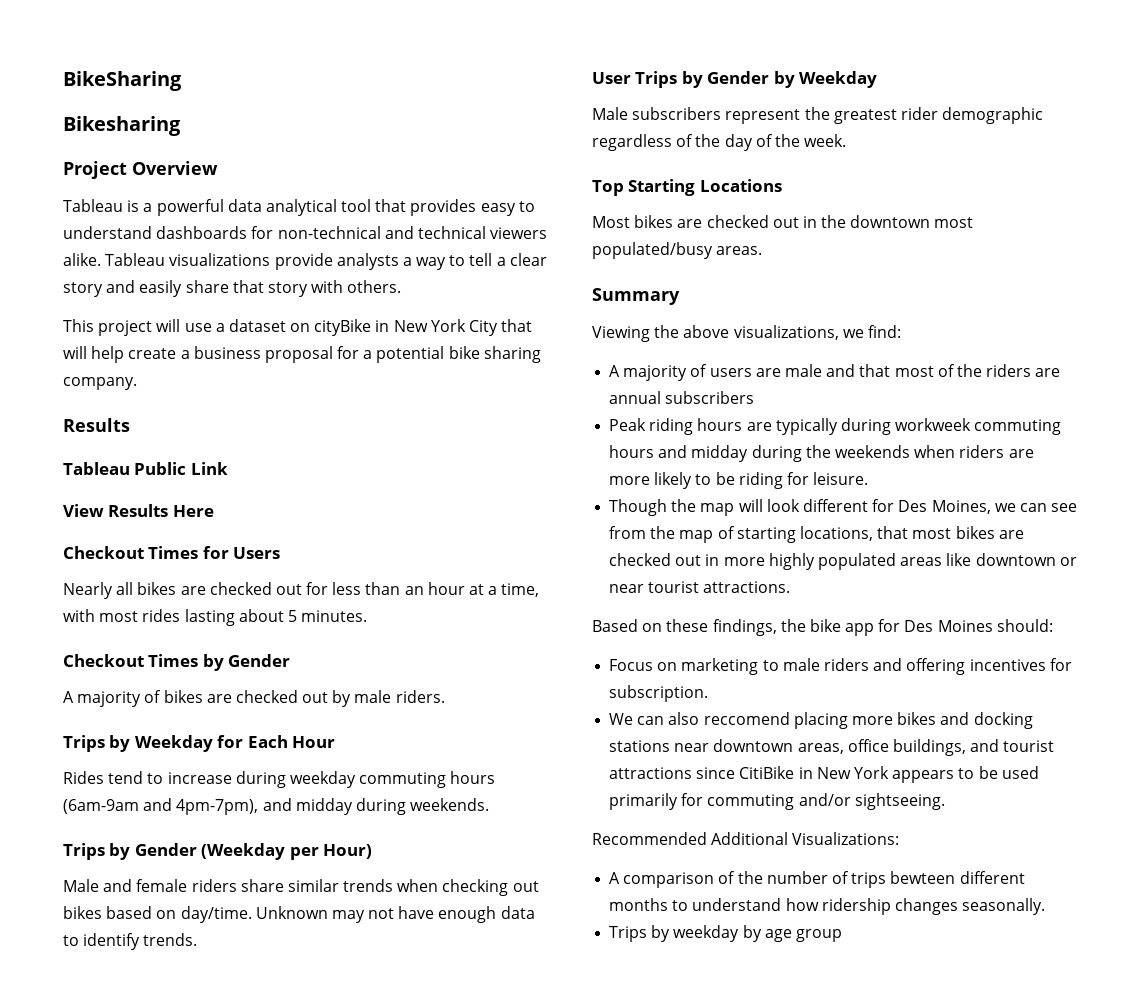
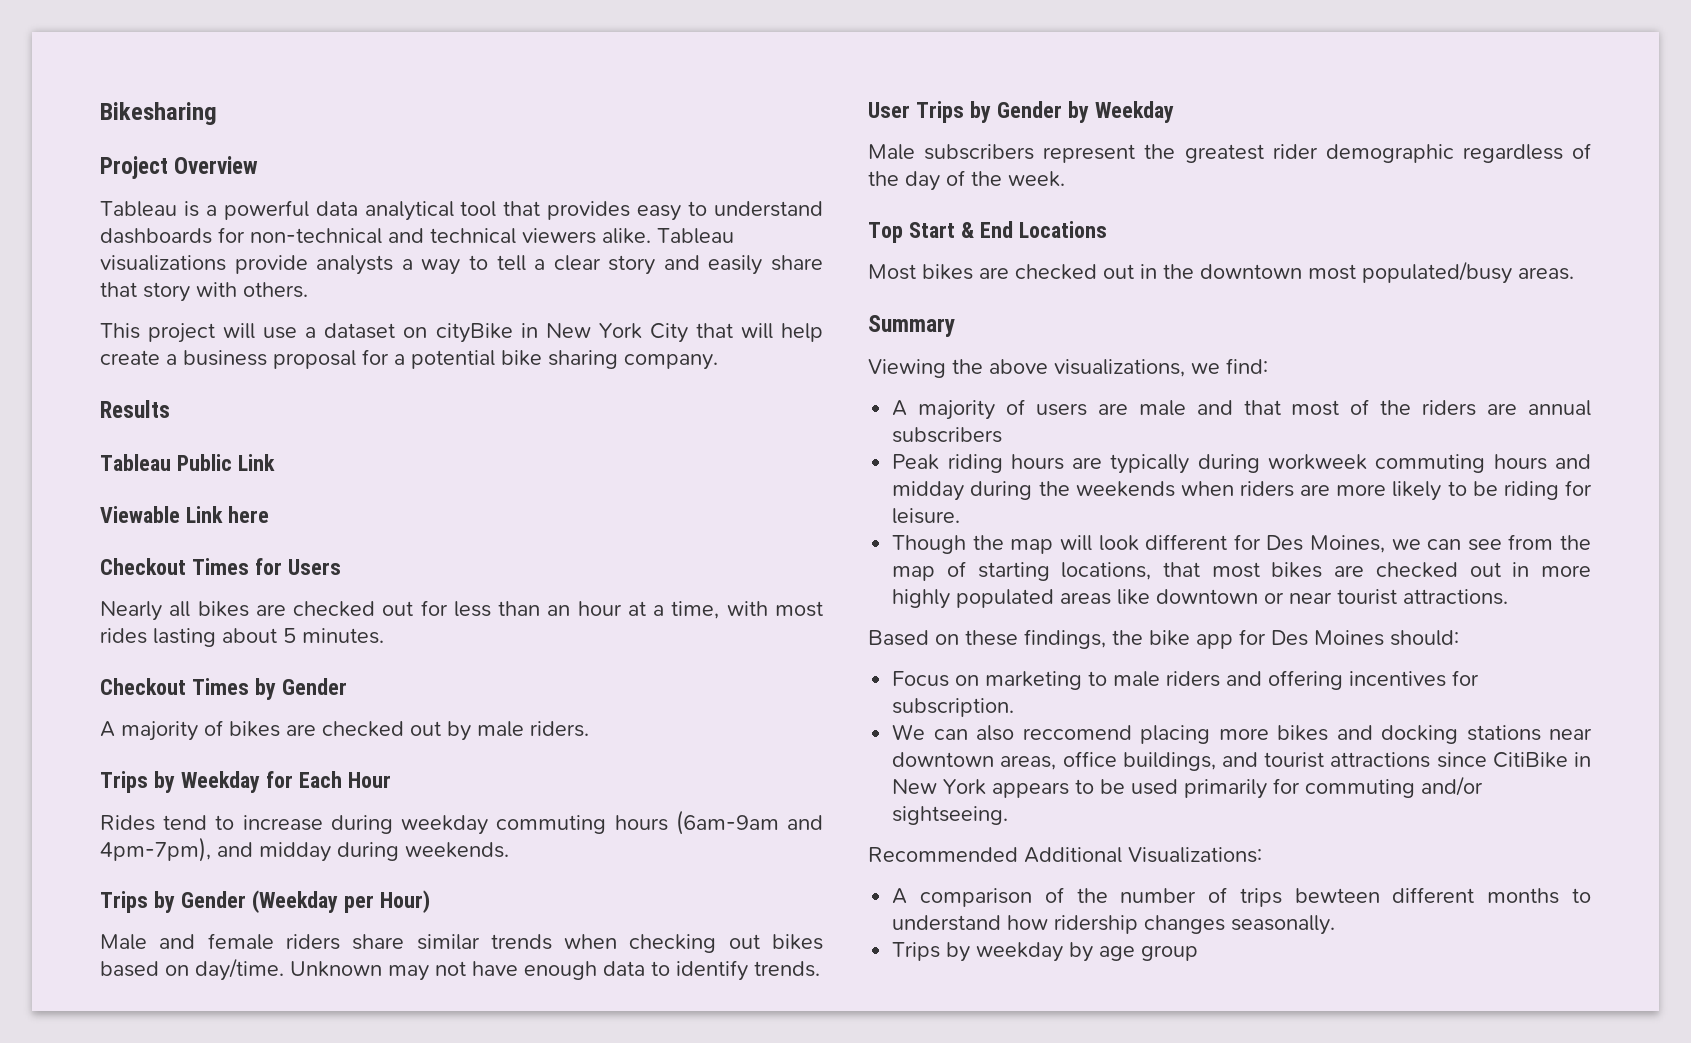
- BikeSharing
- View Results Here
+ Viewable Link here
- Top Starting Locations
+ Top Start & End Locations

